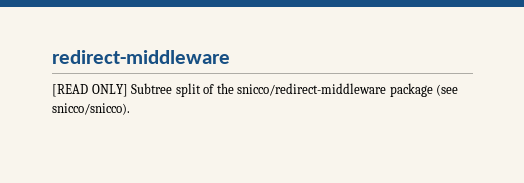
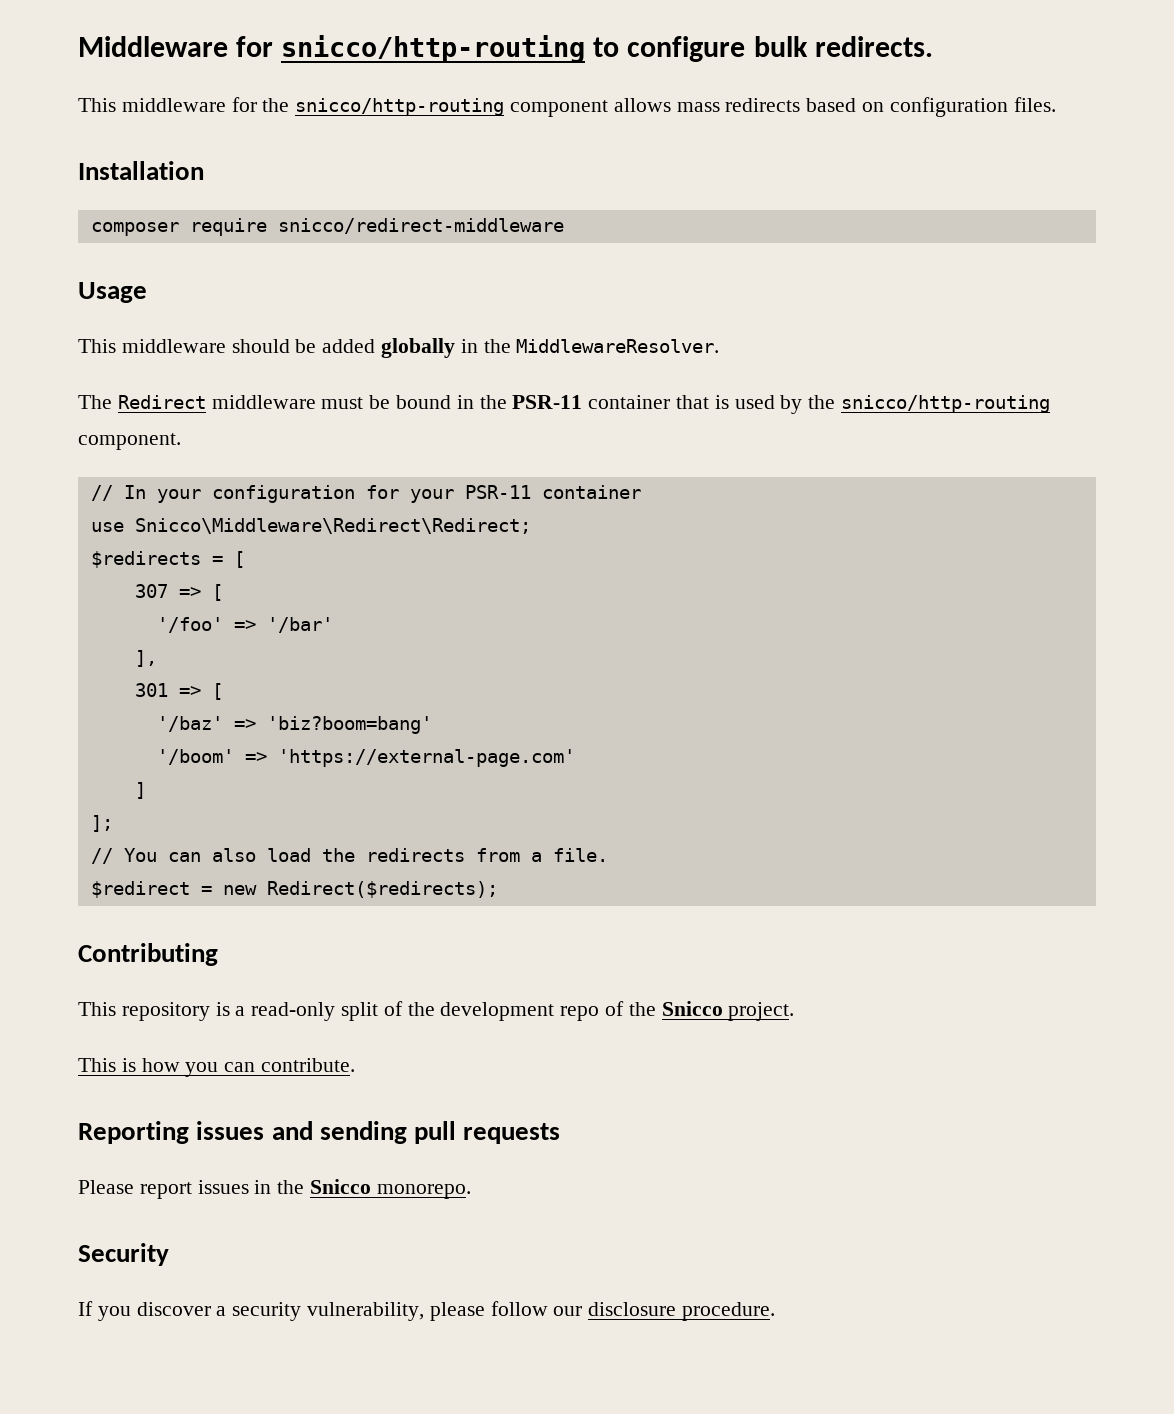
- redirect-middleware
- [READ ONLY] Subtree split of the snicco/redirect-middleware package (see snicco/snicco).
+ Middleware for snicco/http-routing to configure bulk redirects.
+ This middleware for the snicco/http-routing component allows mass redirects based on configuration files.
+ Installation
+ composer require snicco/redirect-middleware
+ Usage
+ This middleware should be added globally in the MiddlewareResolver.
+ The Redirect middleware must be bound in the PSR-11 container that is used by the snicco/http-routing component.
+ // In your configuration for your PSR-11 container
+ use Snicco\Middleware\Redirect\Redirect;
+ $redirects = [
+ 307 => [
+ '/foo' => '/bar'
+ ],
+ 301 => [
+ '/baz' => 'biz?boom=bang'
+ '/boom' => 'https://external-page.com'
+ ]
+ ];
+ // You can also load the redirects from a file.
+ $redirect = new Redirect($redirects);
+ Contributing
+ This repository is a read-only split of the development repo of the Snicco project.
+ This is how you can contribute.
+ Reporting issues and sending pull requests
+ Please report issues in the Snicco monorepo.
+ Security
+ If you discover a security vulnerability, please follow our disclosure procedure.

